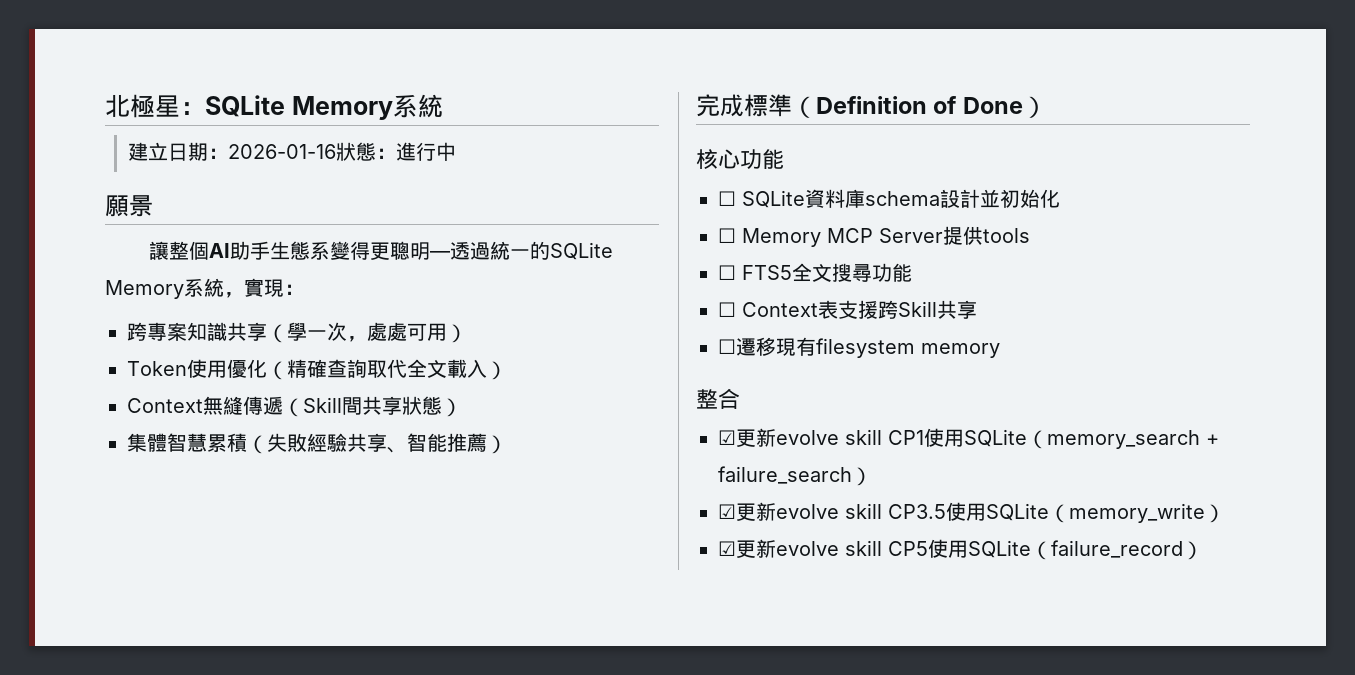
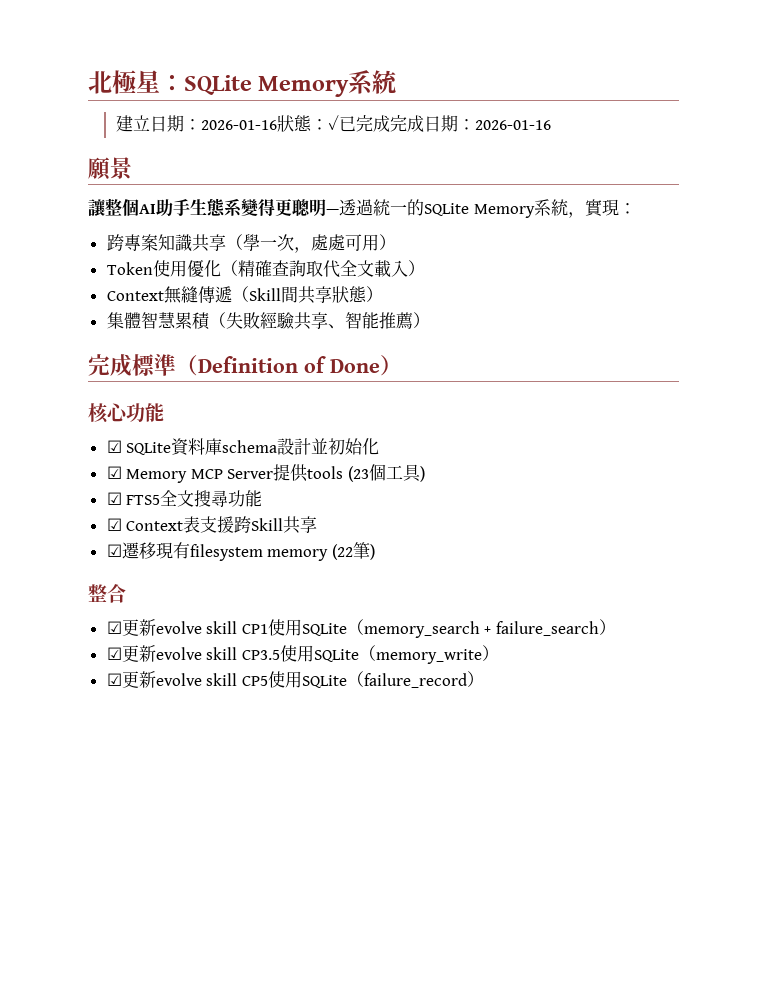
- 建立日期：2026-01-16狀態：進行中
+ 建立日期：2026-01-16狀態：✓已完成完成日期：2026-01-16
- ☐ SQLite資料庫schema設計並初始化
+ ☑ SQLite資料庫schema設計並初始化
- ☐ Memory MCP Server提供tools
- ☐ FTS5全文搜尋功能
+ ☑ Memory MCP Server提供tools (23個工具)
+ ☑ FTS5全文搜尋功能
- ☐ Context表支援跨Skill共享
+ ☑ Context表支援跨Skill共享
- ☐遷移現有filesystem memory
+ ☑遷移現有filesystem memory (22筆)

